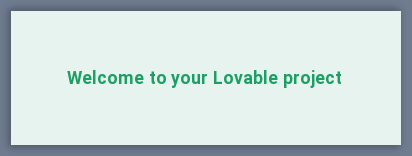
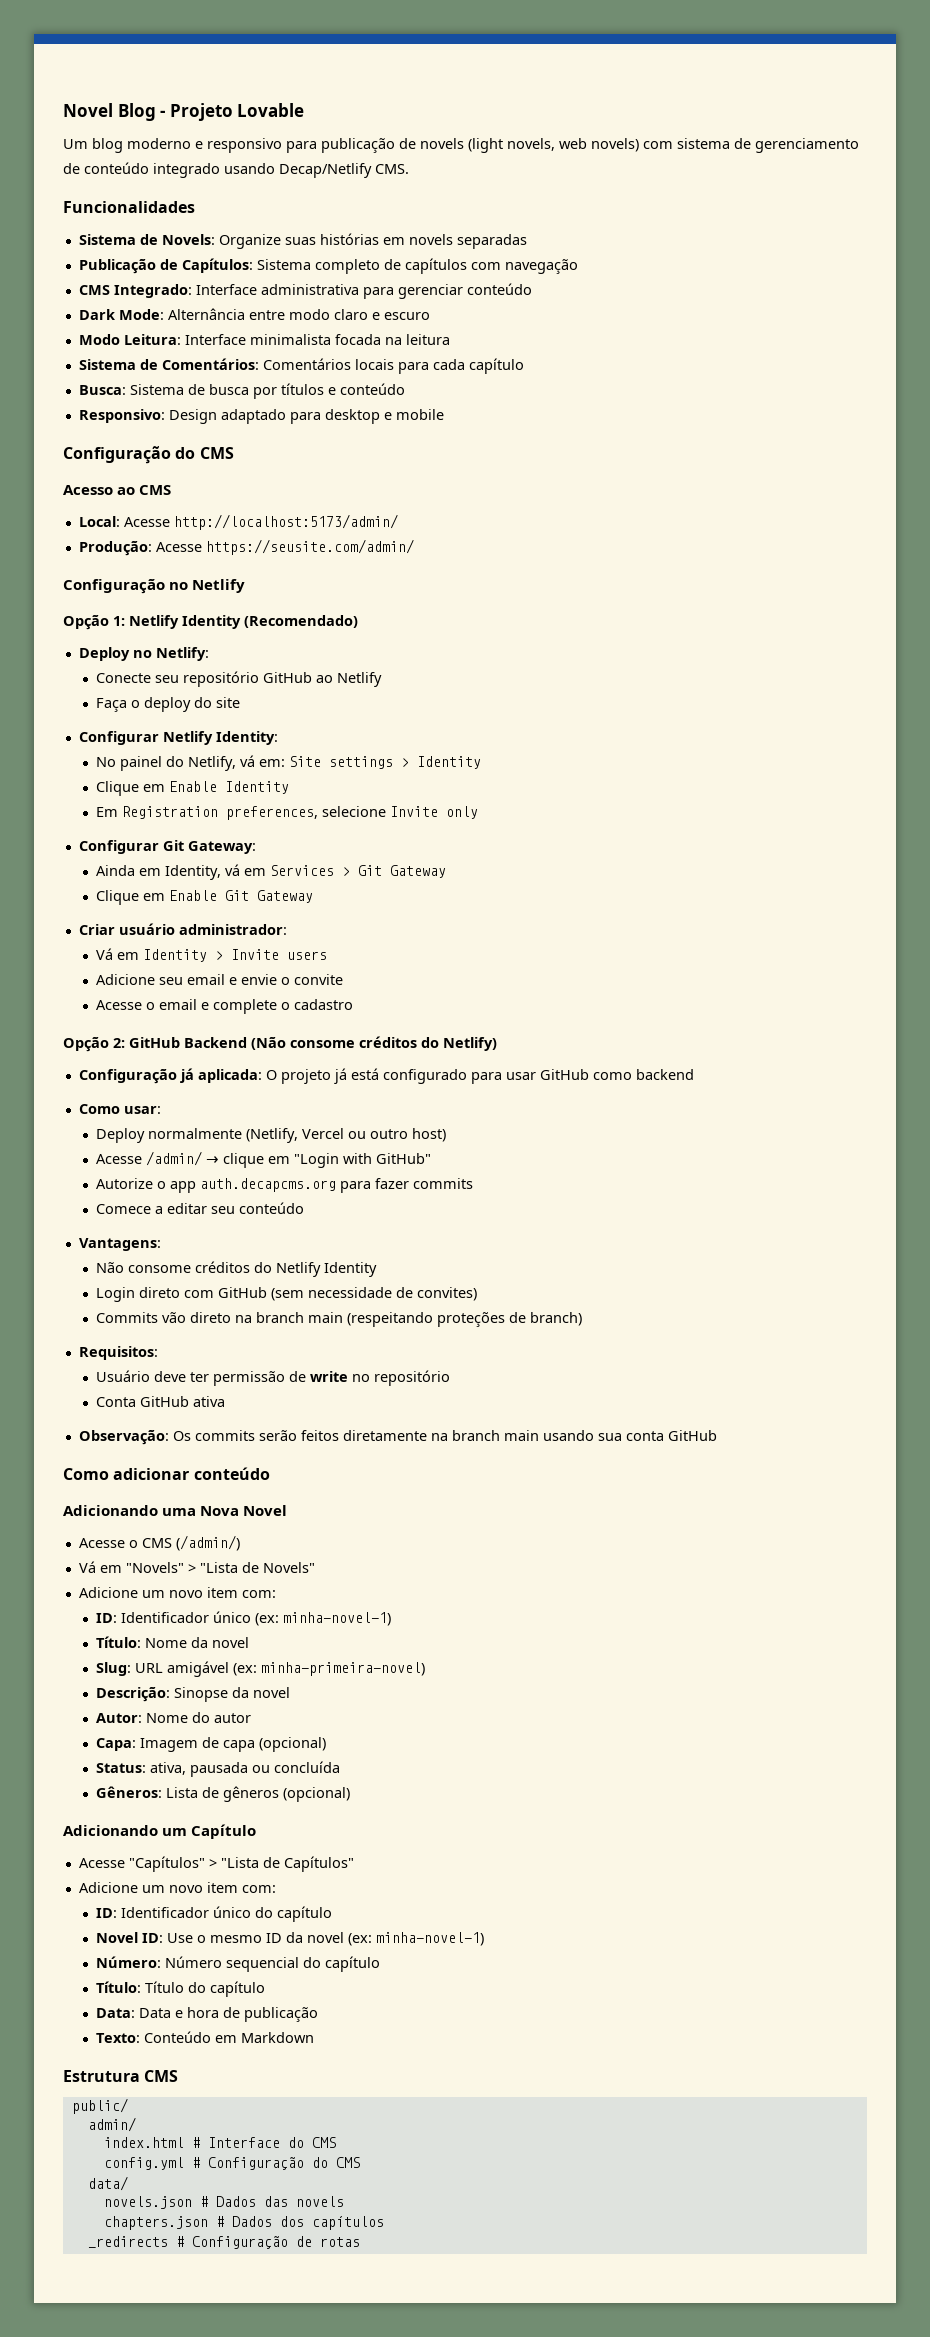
- Welcome to your Lovable project
+ Novel Blog - Projeto Lovable
+ Um blog moderno e responsivo para publicação de novels (light novels, web novels) com sistema de gerenciamento de conteúdo integrado usando Decap/Netlify CMS.
+ Funcionalidades
+ Sistema de Novels: Organize suas histórias em novels separadas
+ Publicação de Capítulos: Sistema completo de capítulos com navegação
+ CMS Integrado: Interface administrativa para gerenciar conteúdo
+ Dark Mode: Alternância entre modo claro e escuro
+ Modo Leitura: Interface minimalista focada na leitura
+ Sistema de Comentários: Comentários locais para cada capítulo
+ Busca: Sistema de busca por títulos e conteúdo
+ Responsivo: Design adaptado para desktop e mobile
+ Configuração do CMS
+ Acesso ao CMS
+ Local: Acesse http://localhost:5173/admin/
+ Produção: Acesse https://seusite.com/admin/
+ Configuração no Netlify
+ Opção 1: Netlify Identity (Recomendado)
+ Deploy no Netlify:
+ Conecte seu repositório GitHub ao Netlify
+ Faça o deploy do site
+ Configurar Netlify Identity:
+ No painel do Netlify, vá em: Site settings > Identity
+ Clique em Enable Identity
+ Em Registration preferences, selecione Invite only
+ Configurar Git Gateway:
+ Ainda em Identity, vá em Services > Git Gateway
+ Clique em Enable Git Gateway
+ Criar usuário administrador:
+ Vá em Identity > Invite users
+ Adicione seu email e envie o convite
+ Acesse o email e complete o cadastro
+ Opção 2: GitHub Backend (Não consome créditos do Netlify)
+ Configuração já aplicada: O projeto já está configurado para usar GitHub como backend
+ Como usar:
+ Deploy normalmente (Netlify, Vercel ou outro host)
+ Acesse /admin/ → clique em "Login with GitHub"
+ Autorize o app auth.decapcms.org para fazer commits
+ Comece a editar seu conteúdo
+ Vantagens:
+ Não consome créditos do Netlify Identity
+ Login direto com GitHub (sem necessidade de convites)
+ Commits vão direto na branch main (respeitando proteções de branch)
+ Requisitos:
+ Usuário deve ter permissão de write no repositório
+ Conta GitHub ativa
+ Observação: Os commits serão feitos diretamente na branch main usando sua conta GitHub
+ Como adicionar conteúdo
+ Adicionando uma Nova Novel
+ Acesse o CMS (/admin/)
+ Vá em "Novels" > "Lista de Novels"
+ Adicione um novo item com:
+ ID: Identificador único (ex: minha-novel-1)
+ Título: Nome da novel
+ Slug: URL amigável (ex: minha-primeira-novel)
+ Descrição: Sinopse da novel
+ Autor: Nome do autor
+ Capa: Imagem de capa (opcional)
+ Status: ativa, pausada ou concluída
+ Gêneros: Lista de gêneros (opcional)
+ Adicionando um Capítulo
+ Acesse "Capítulos" > "Lista de Capítulos"
+ Adicione um novo item com:
+ ID: Identificador único do capítulo
+ Novel ID: Use o mesmo ID da novel (ex: minha-novel-1)
+ Número: Número sequencial do capítulo
+ Título: Título do capítulo
+ Data: Data e hora de publicação
+ Texto: Conteúdo em Markdown
+ Estrutura CMS
+ public/
+ admin/
+ index.html # Interface do CMS
+ config.yml # Configuração do CMS
+ data/
+ novels.json # Dados das novels
+ chapters.json # Dados dos capítulos
+ _redirects # Configuração de rotas

